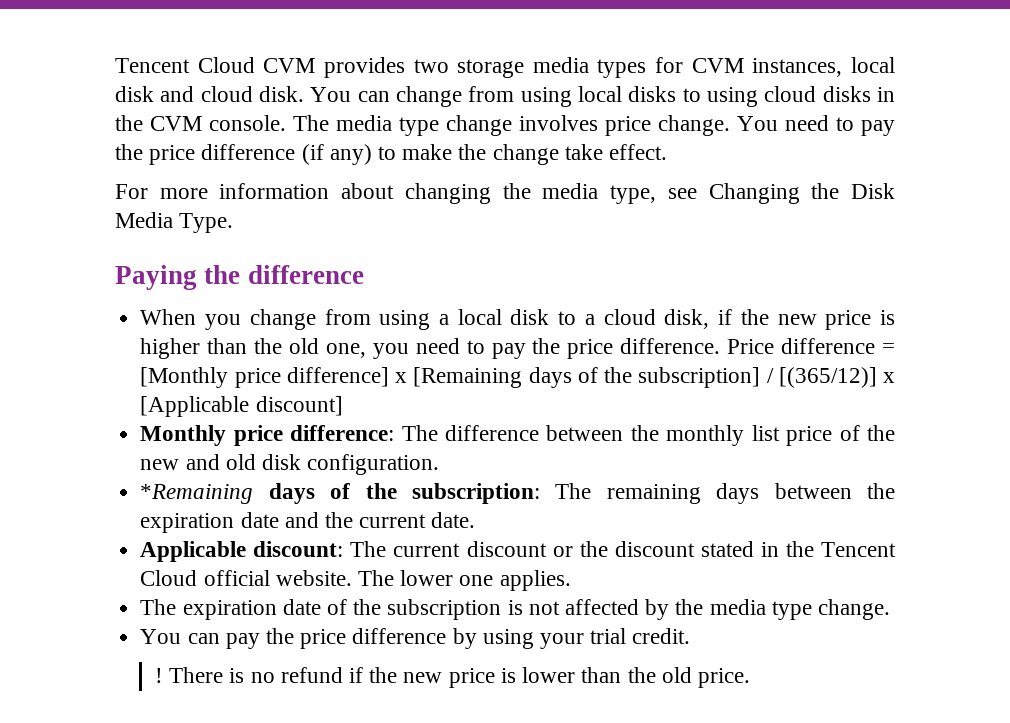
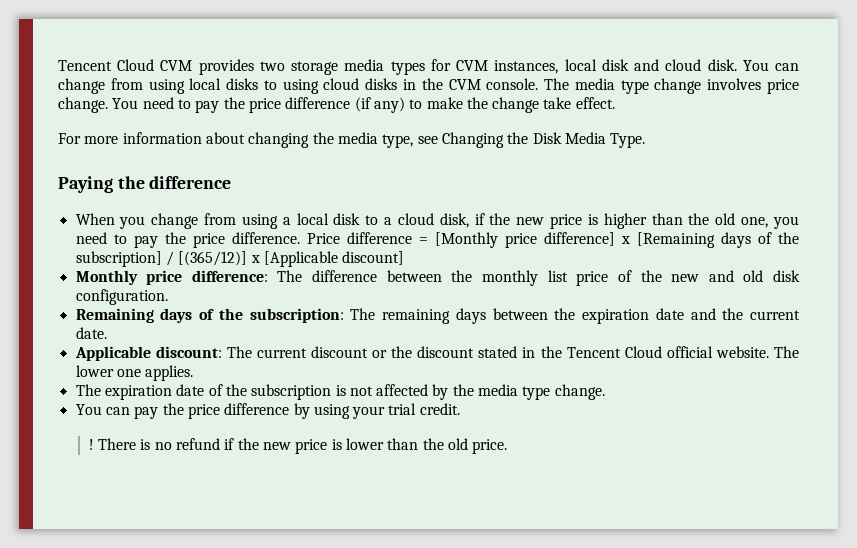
- *Remaining days of the subscription: The remaining days between the expiration date and the current date.
+ Remaining days of the subscription: The remaining days between the expiration date and the current date.

